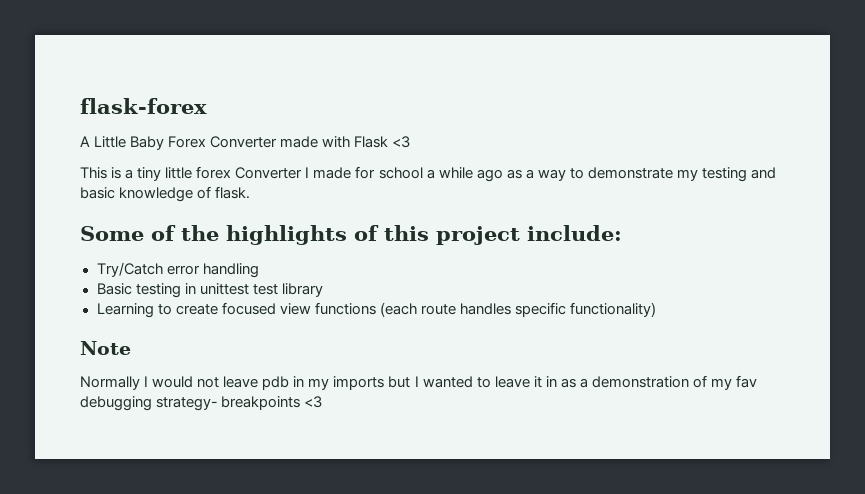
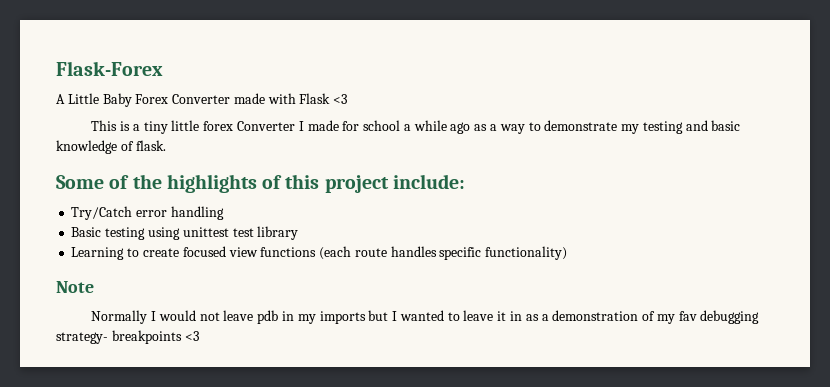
- flask-forex
+ Flask-Forex
- Basic testing in unittest test library
+ Basic testing using unittest test library

